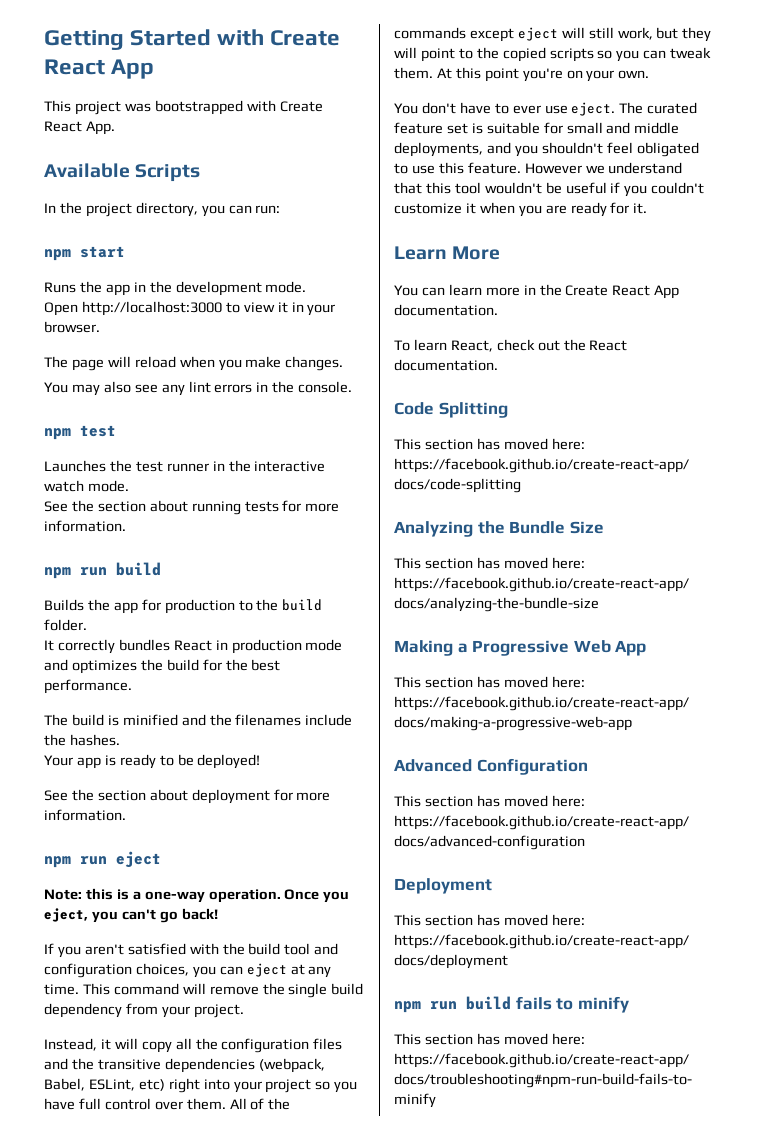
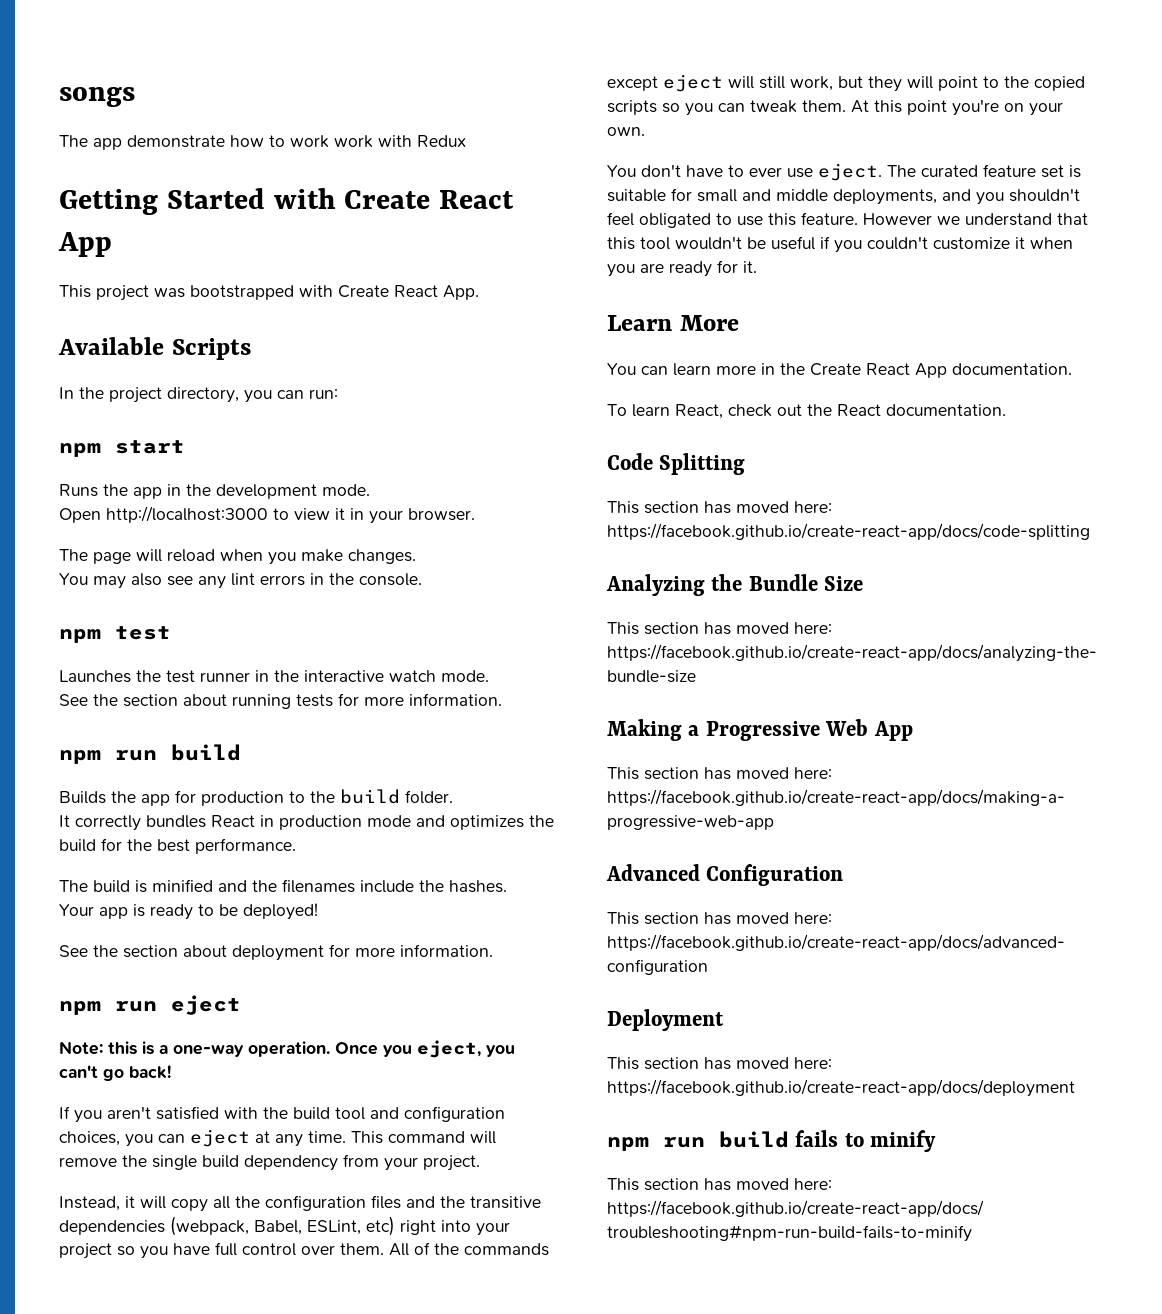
+ songs
+ The app demonstrate how to work work with Redux

